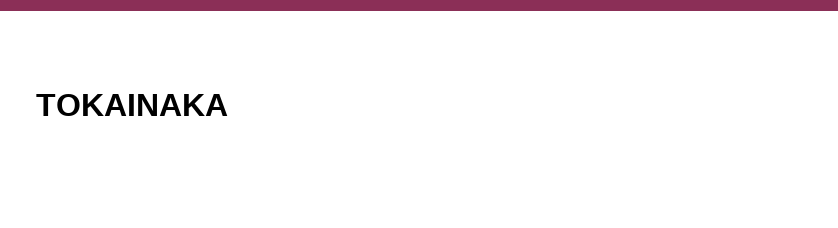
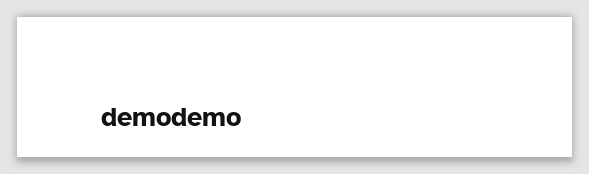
- TOKAINAKA
+ demodemo

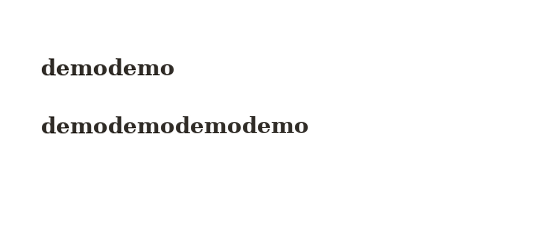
+ demodemodemodemo

